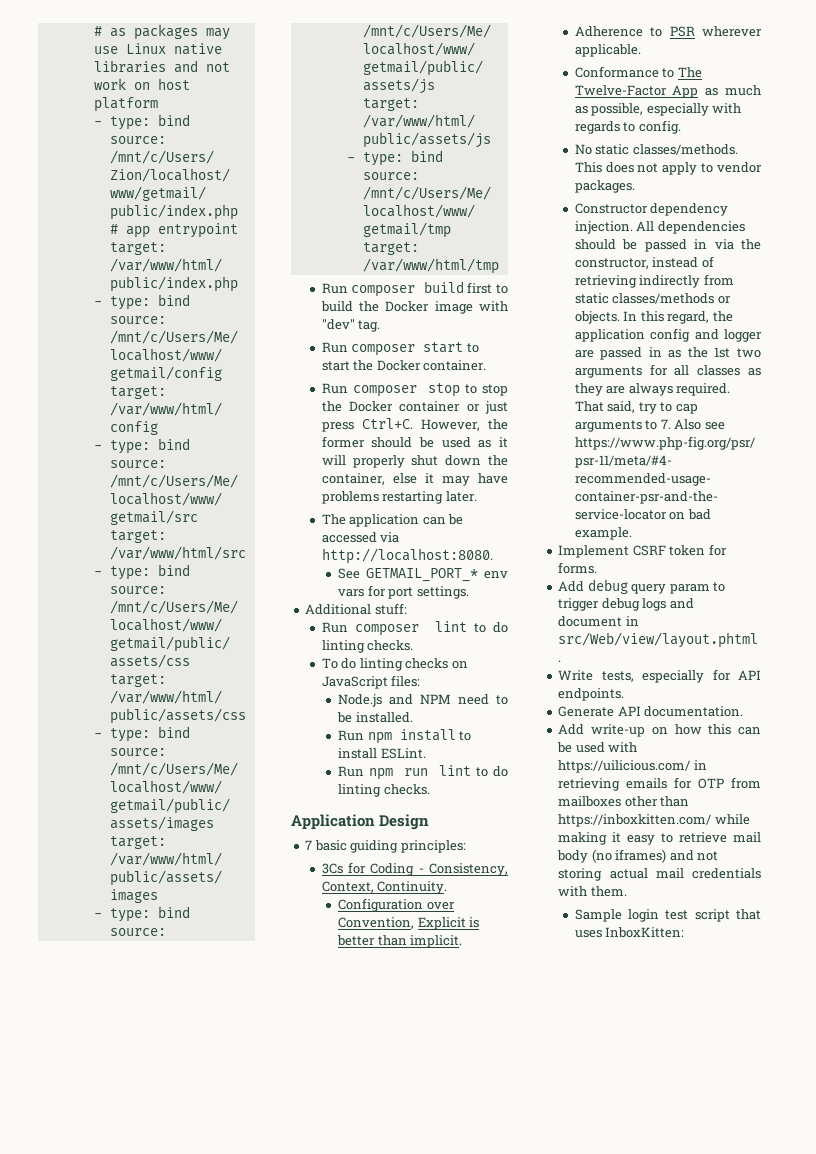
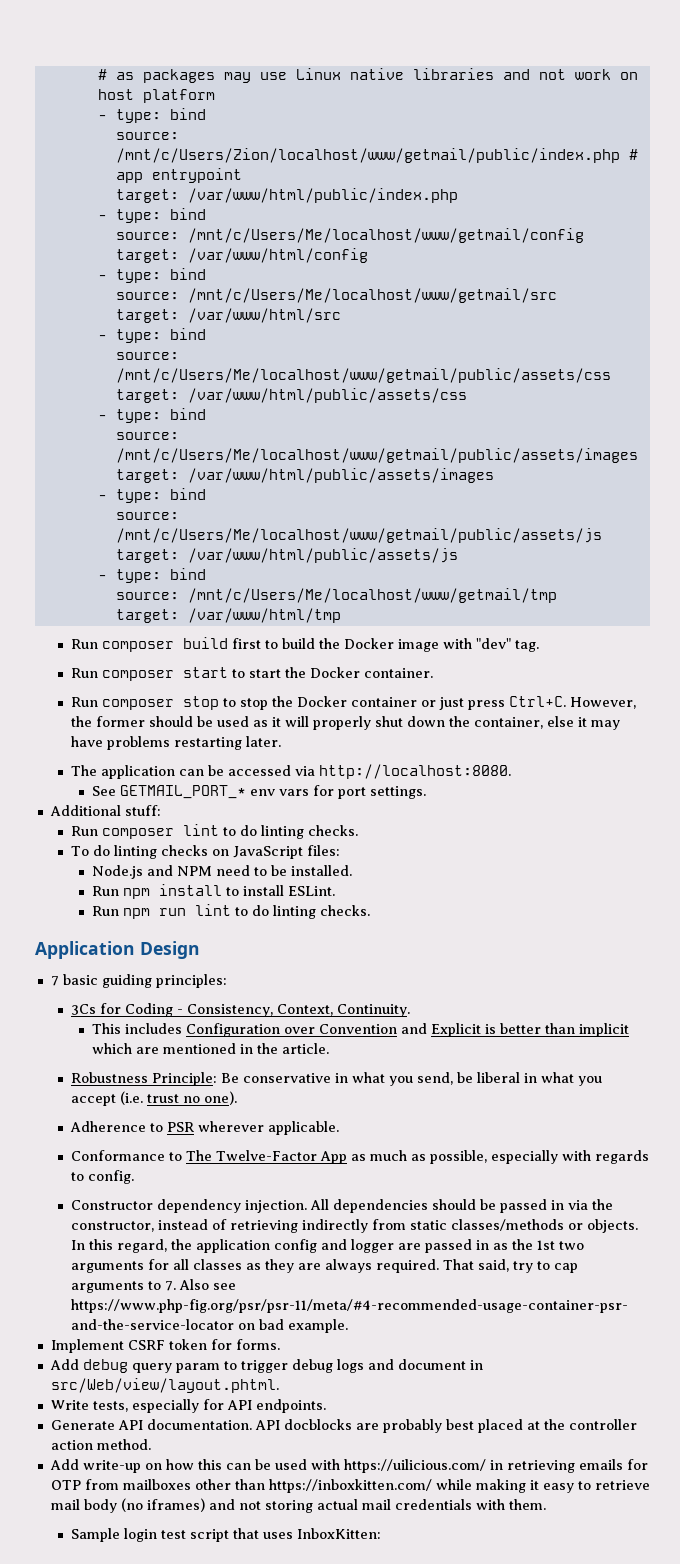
- Configuration over Convention, Explicit is better than implicit.
+ This includes Configuration over Convention and Explicit is better than implicit which are mentioned in the article.
+ Robustness Principle: Be conservative in what you send, be liberal in what you accept (i.e. trust no one).
- No static classes/methods. This does not apply to vendor packages.
+ API docblocks are probably best placed at the controller action method.

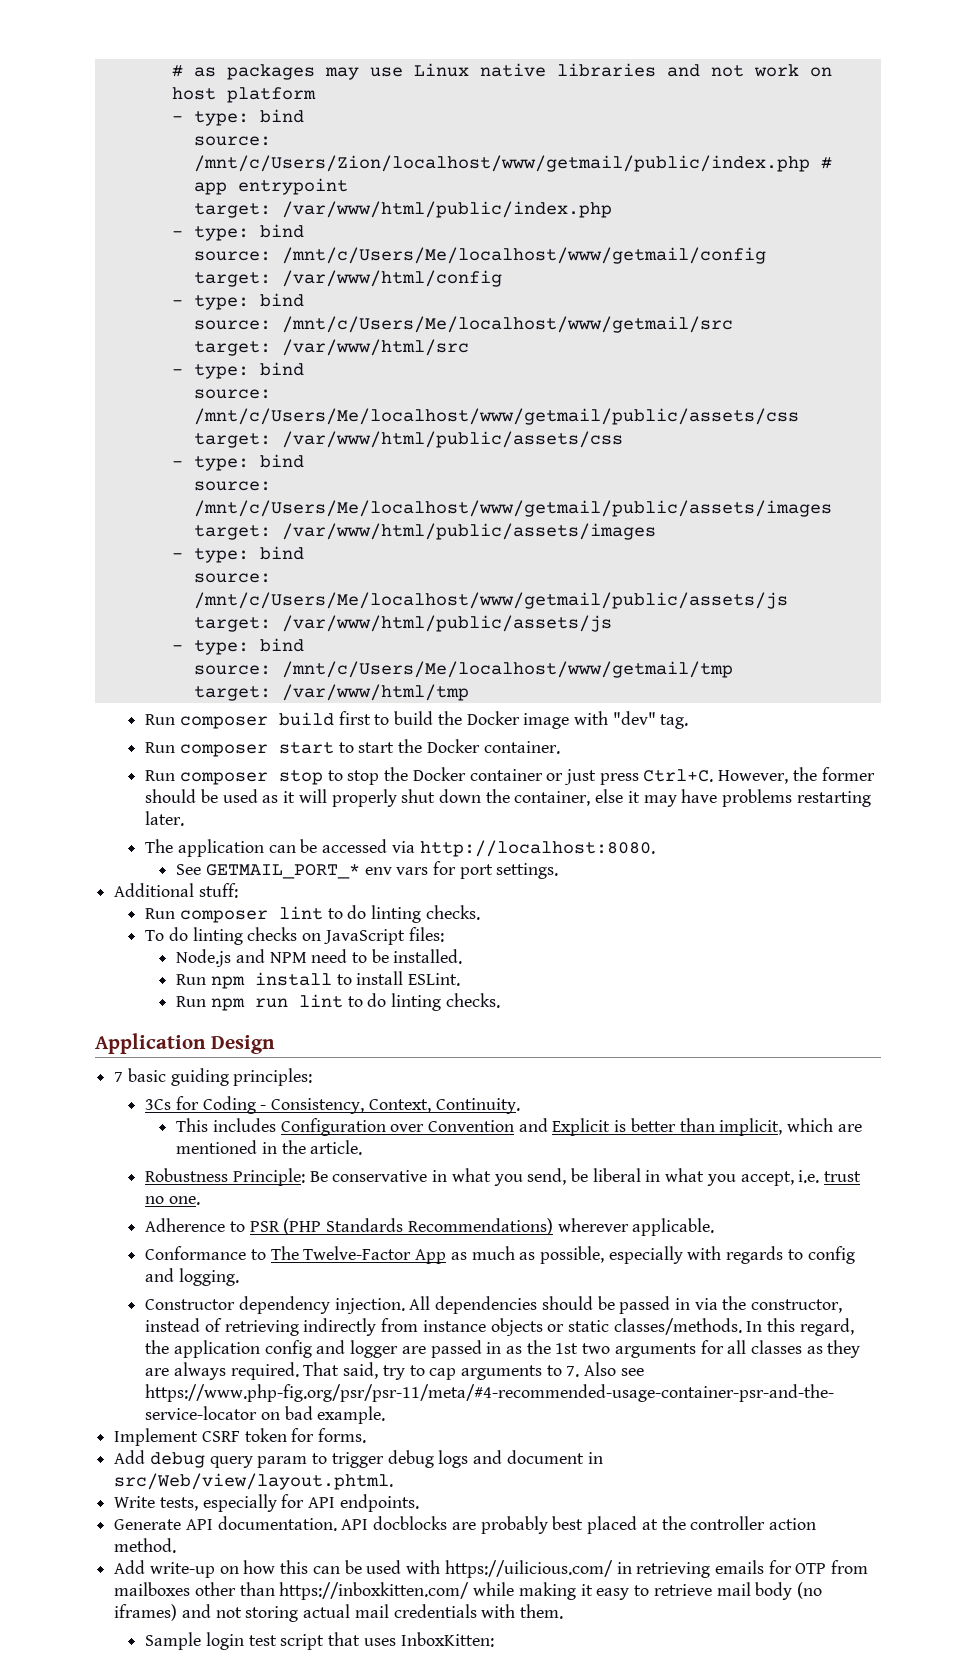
- This includes Configuration over Convention and Explicit is better than implicit which are mentioned in the article.
+ This includes Configuration over Convention and Explicit is better than implicit, which are mentioned in the article.
- Robustness Principle: Be conservative in what you send, be liberal in what you accept (i.e. trust no one).
+ Robustness Principle: Be conservative in what you send, be liberal in what you accept, i.e. trust no one.
- Adherence to PSR wherever applicable.
+ Adherence to PSR (PHP Standards Recommendations) wherever applicable.
- Conformance to The Twelve-Factor App as much as possible, especially with regards to config.
+ Conformance to The Twelve-Factor App as much as possible, especially with regards to config and logging.
- All dependencies should be passed in via the constructor, instead of retrieving indirectly from static classes/methods or objects.
+ All dependencies should be passed in via the constructor, instead of retrieving indirectly from instance objects or static classes/methods.

